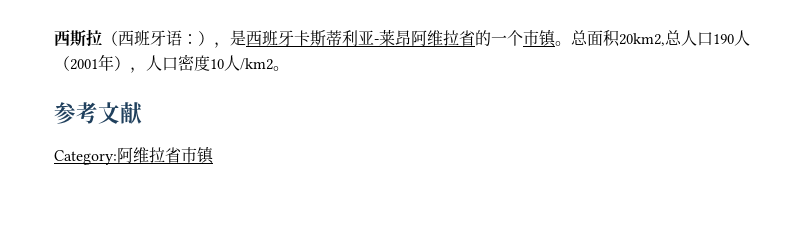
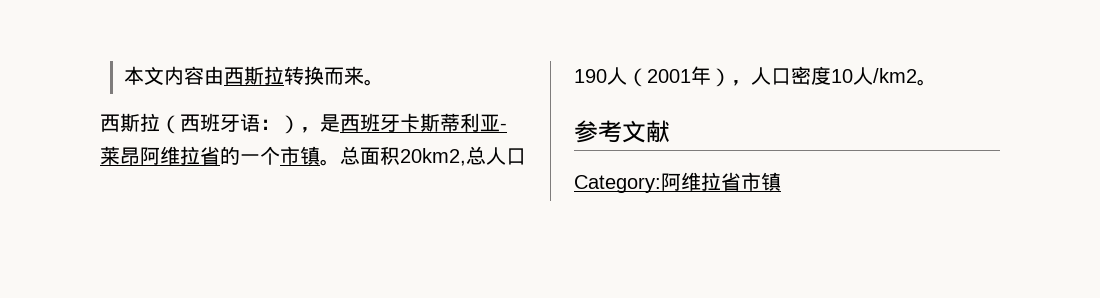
+ 本文内容由西斯拉转换而来。

